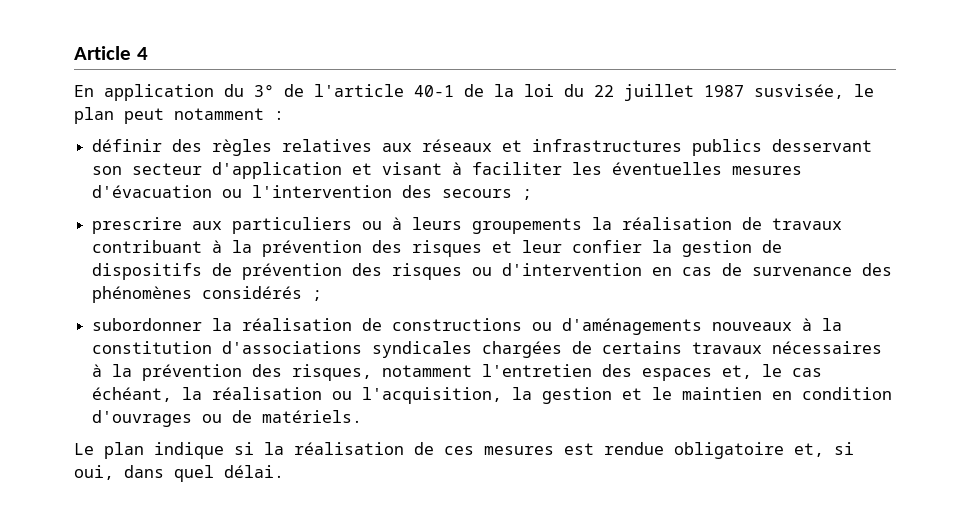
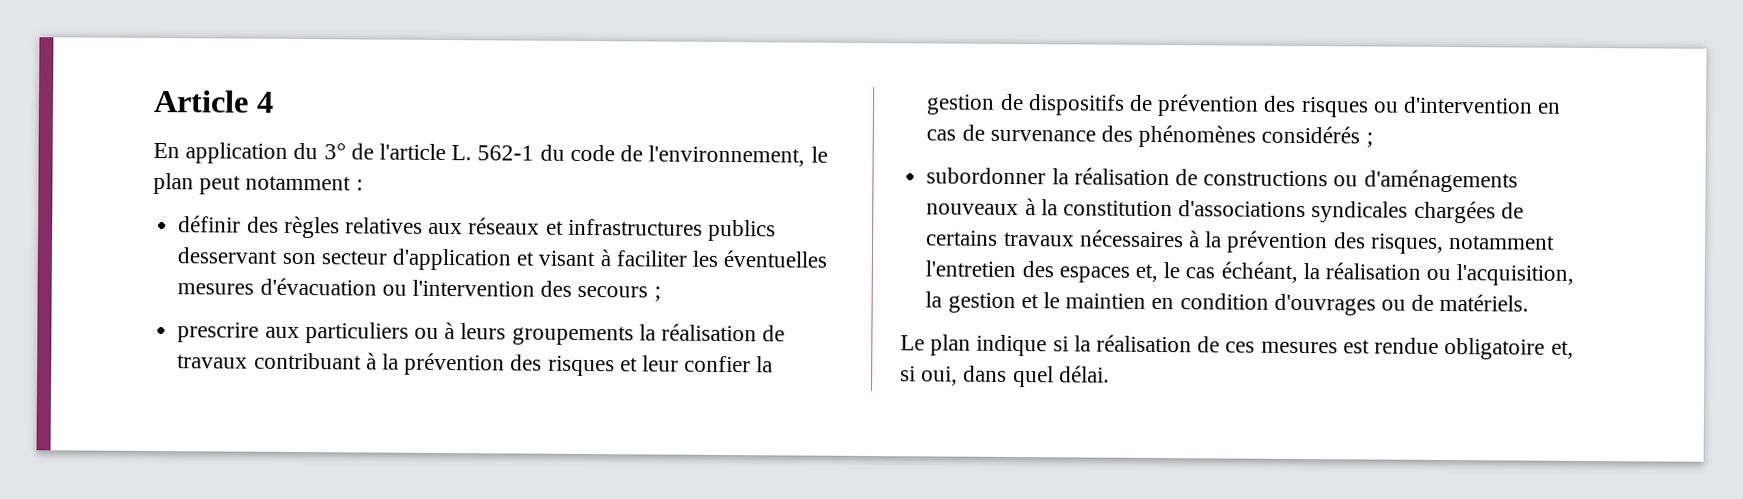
- En application du 3° de l'article 40-1 de la loi du 22 juillet 1987 susvisée, le plan peut notamment :
+ En application du 3° de l'article L. 562-1 du code de l'environnement, le plan peut notamment :

